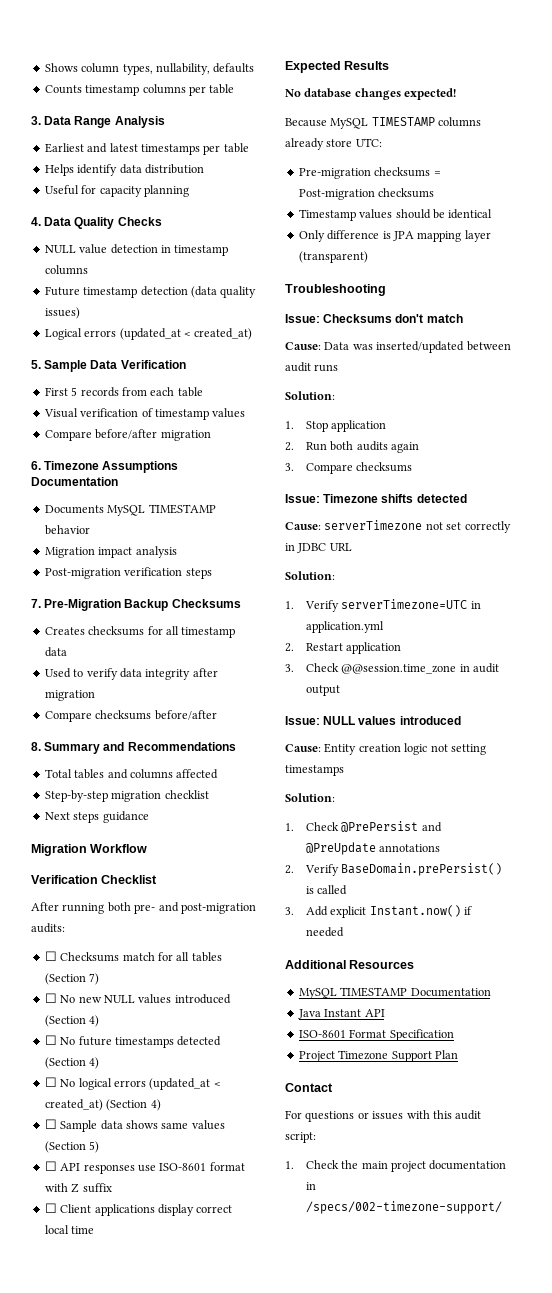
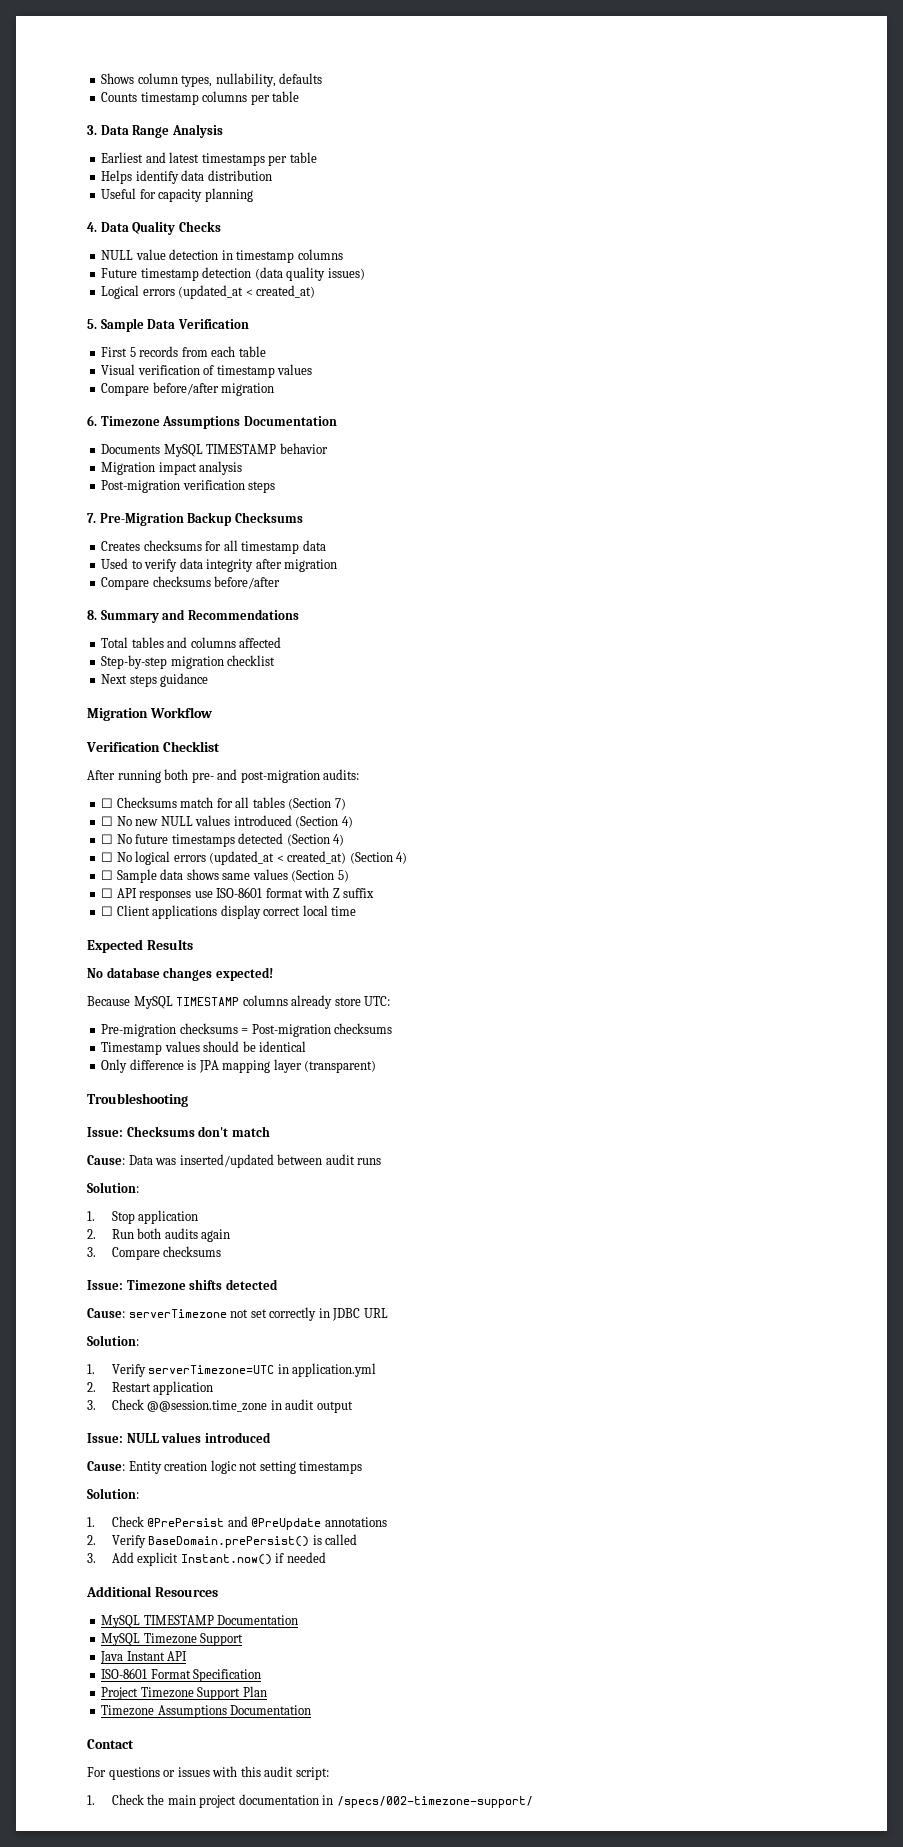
+ MySQL Timezone Support
  Project Timezone Support Plan
+ Timezone Assumptions Documentation

